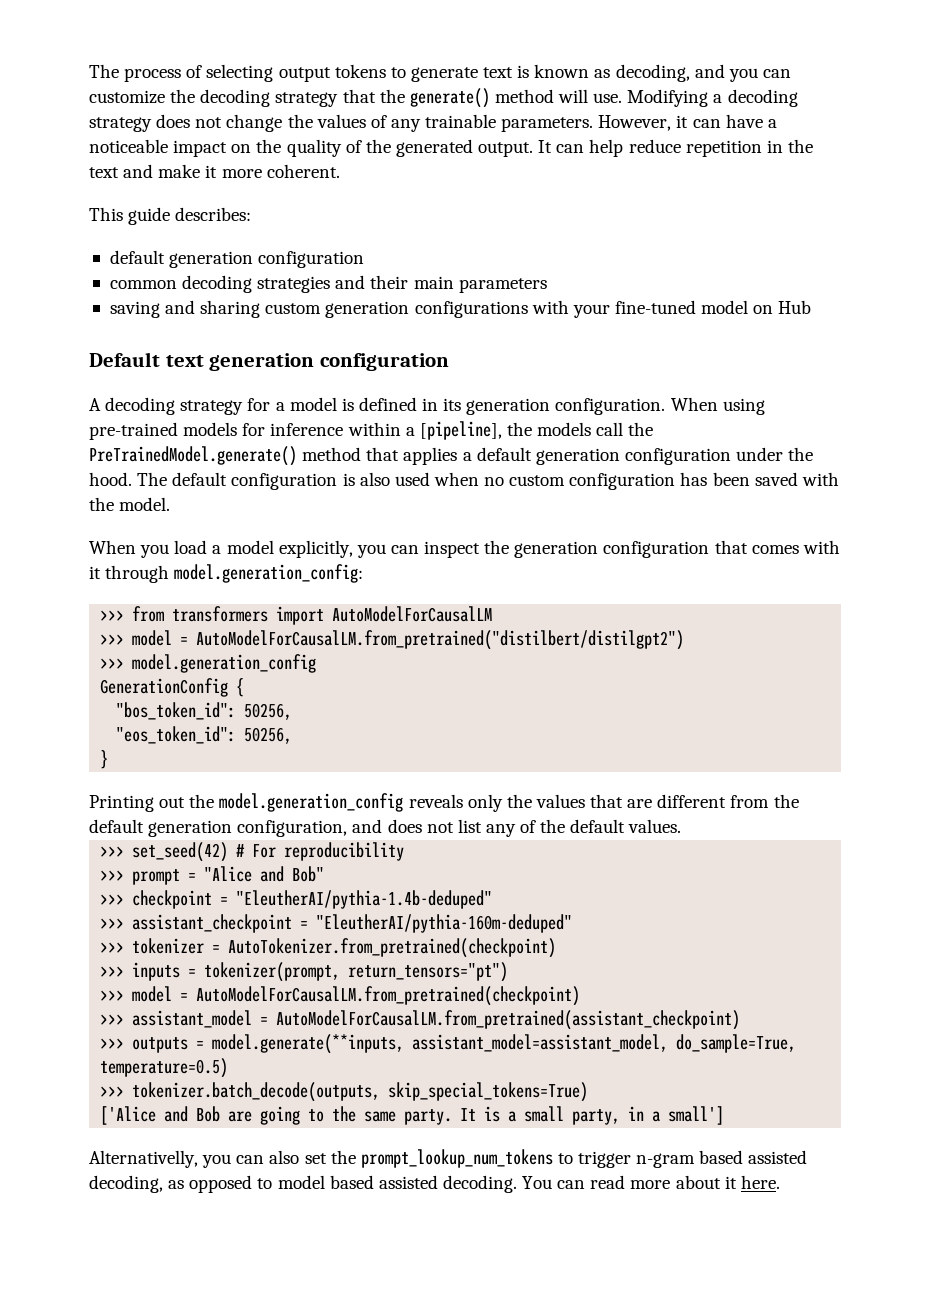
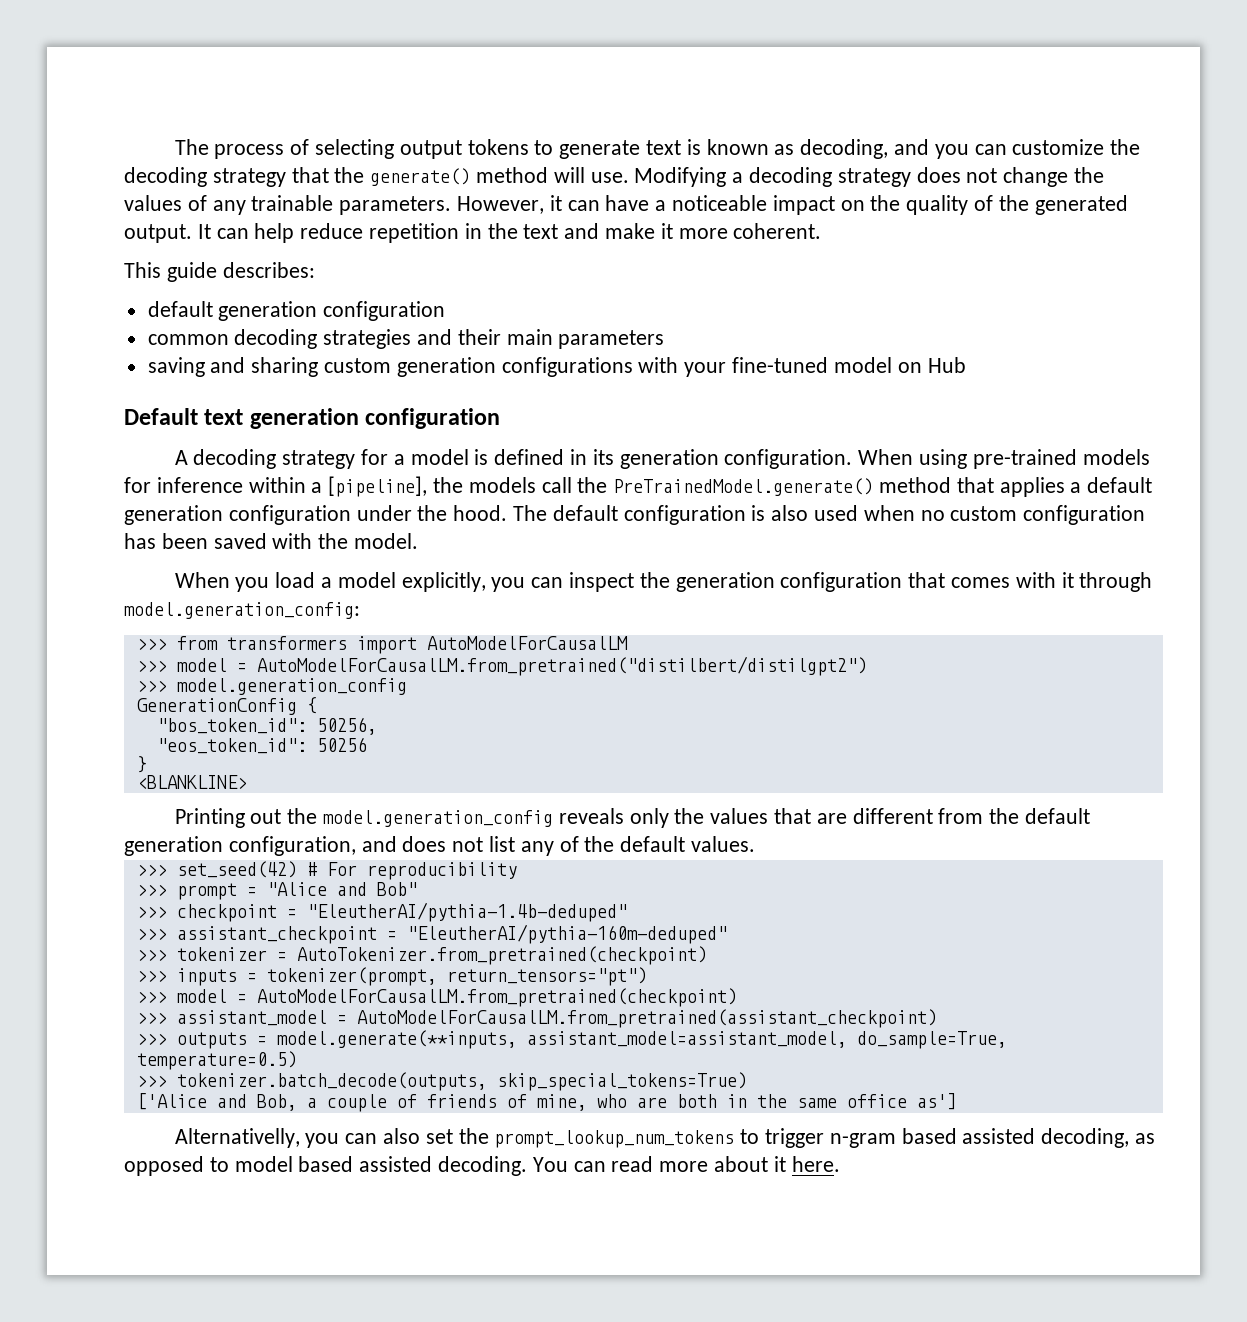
- "eos_token_id": 50256,
+ "eos_token_id": 50256
+ <BLANKLINE>
- ['Alice and Bob are going to the same party. It is a small party, in a small']
+ ['Alice and Bob, a couple of friends of mine, who are both in the same office as']

